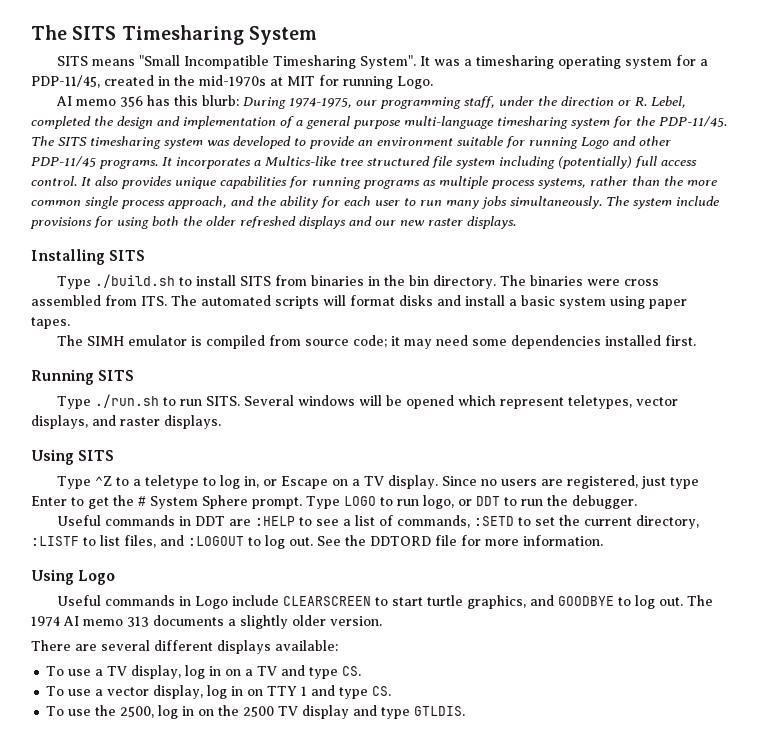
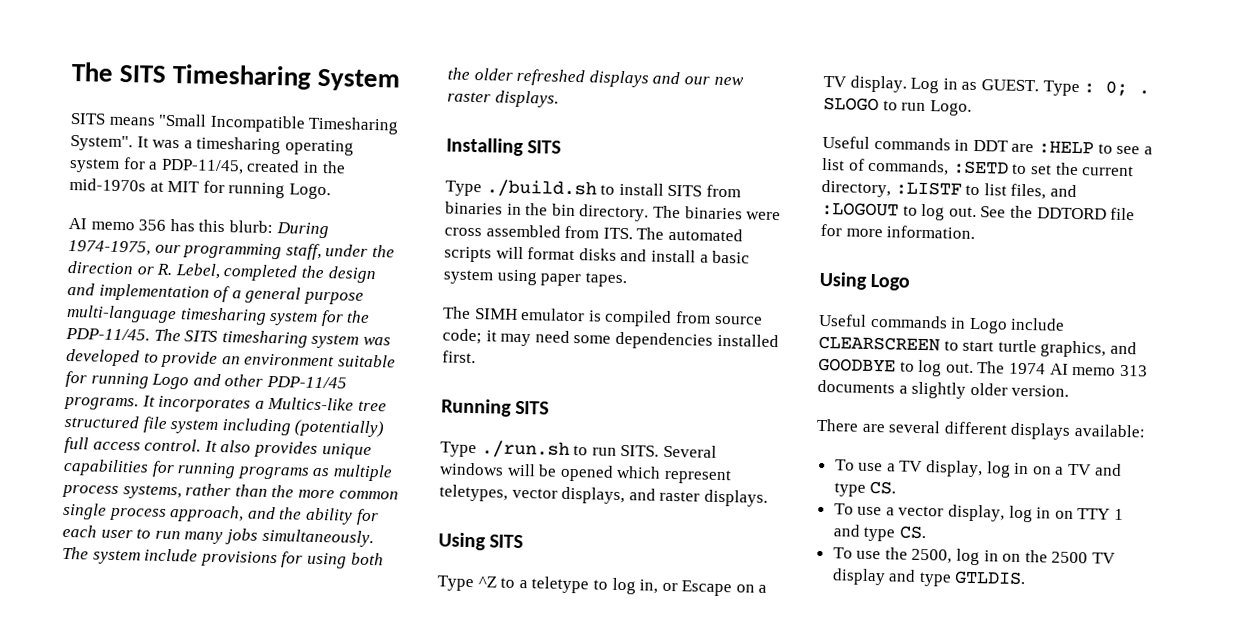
- Since no users are registered, just type Enter to get the # System Sphere prompt. Type LOGO to run logo, or DDT to run the debugger.
+ Log in as GUEST. Type : 0; . SLOGO to run Logo.

